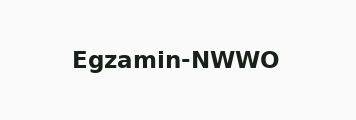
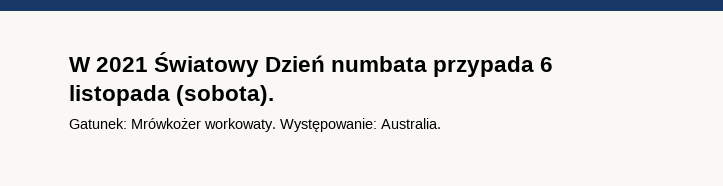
- Egzamin-NWWO
+ W 2021 Światowy Dzień numbata przypada 6 listopada (sobota).
+ Gatunek: Mrówkożer workowaty. Występowanie: Australia.

